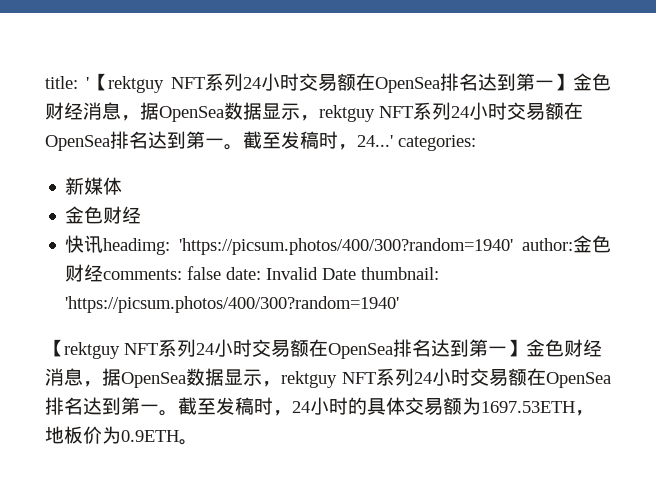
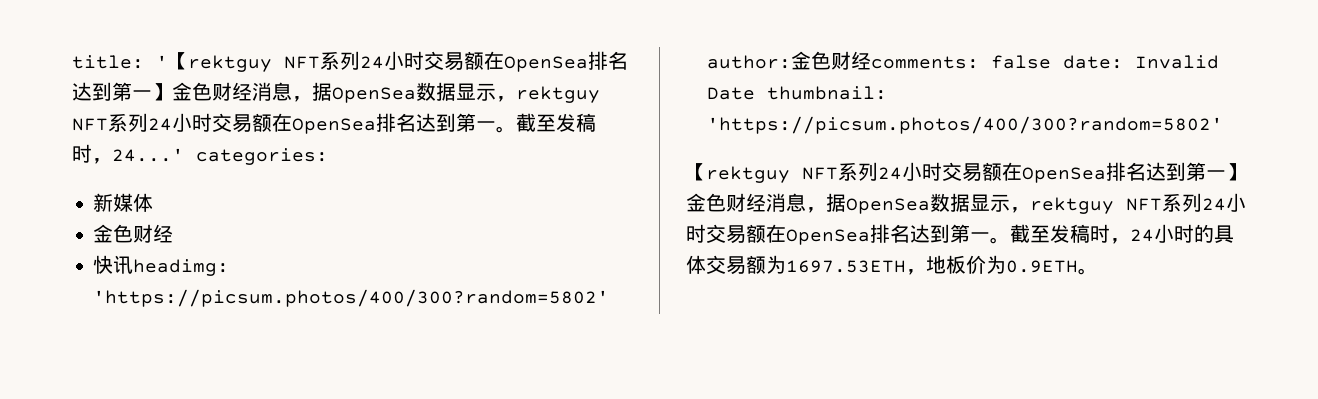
- 快讯headimg: 'https://picsum.photos/400/300?random=1940' author:金色财经comments: false date: Invalid Date thumbnail: 'https://picsum.photos/400/300?random=1940'
+ 快讯headimg: 'https://picsum.photos/400/300?random=5802' author:金色财经comments: false date: Invalid Date thumbnail: 'https://picsum.photos/400/300?random=5802'

